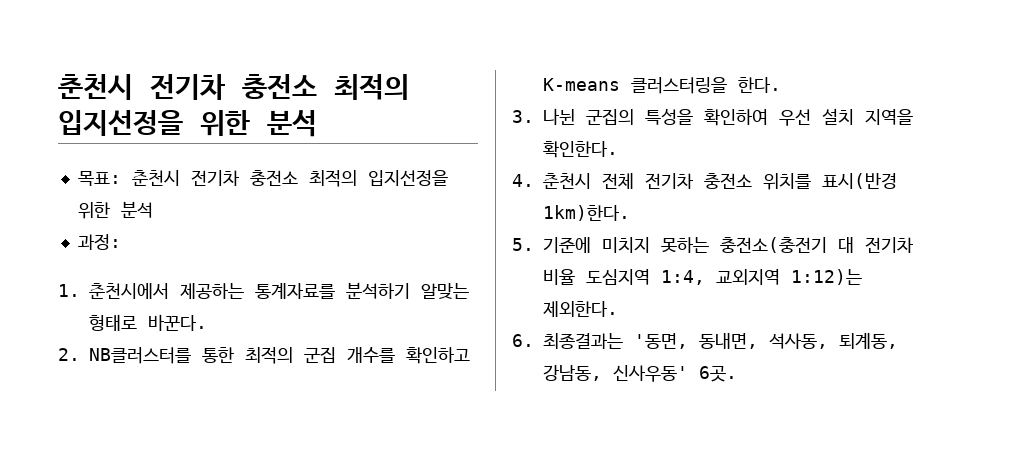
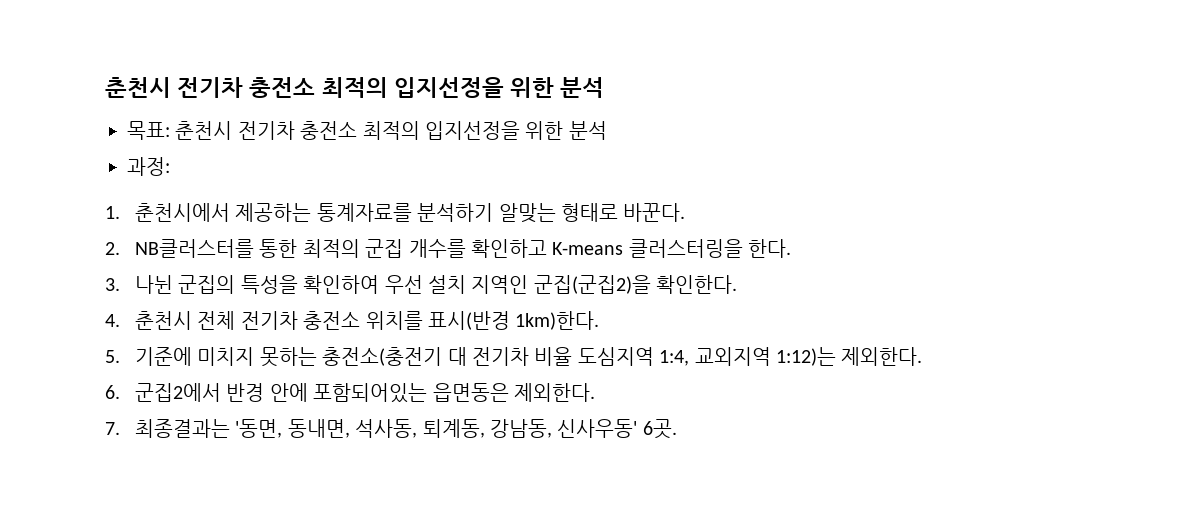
- 3. 나뉜 군집의 특성을 확인하여 우선 설치 지역을 확인한다.
+ 3. 나뉜 군집의 특성을 확인하여 우선 설치 지역인 군집(군집2)을 확인한다.
- 6. 최종결과는 '동면, 동내면, 석사동, 퇴계동, 강남동, 신사우동' 6곳.
+ 6. 군집2에서 반경 안에 포함되어있는 읍면동은 제외한다.
+ 7. 최종결과는 '동면, 동내면, 석사동, 퇴계동, 강남동, 신사우동' 6곳.

